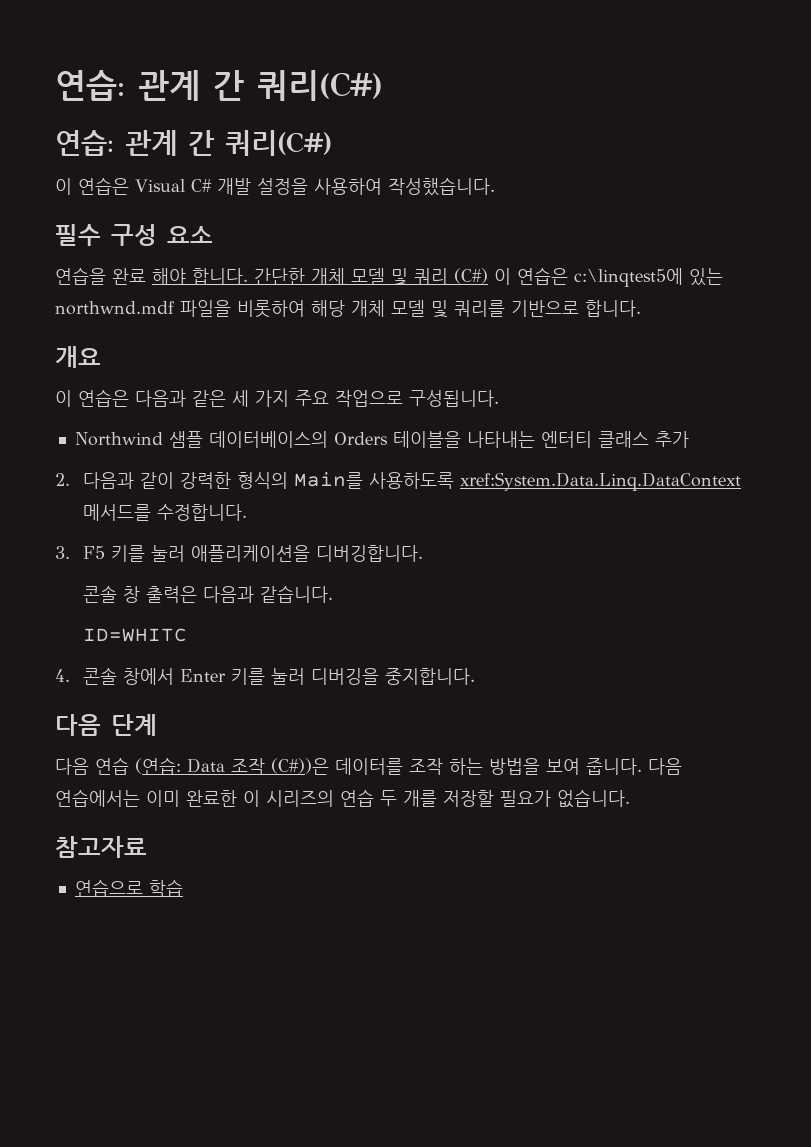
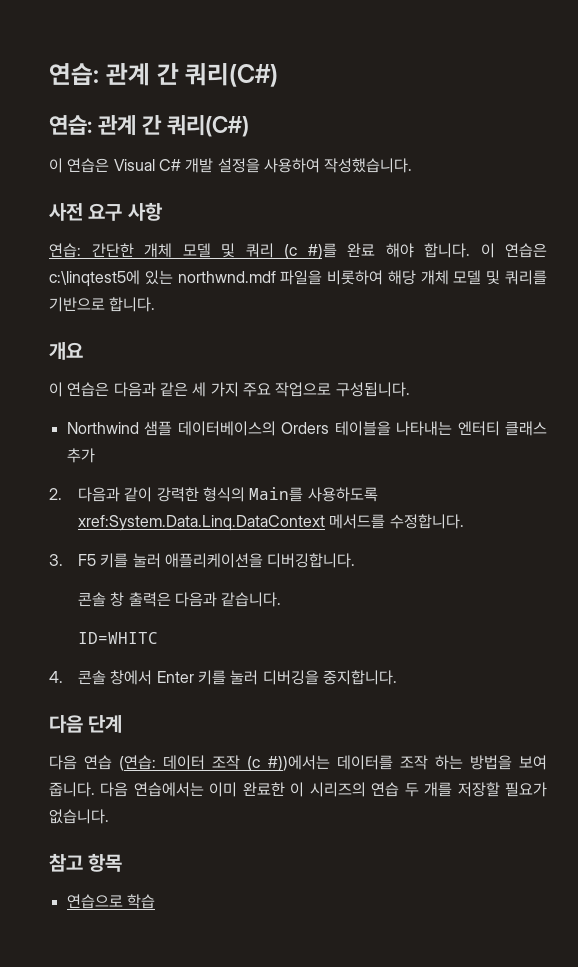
- 필수 구성 요소
- 연습을 완료 해야 합니다. 간단한 개체 모델 및 쿼리 (C#) 이 연습은 c:\linqtest5에 있는 northwnd.mdf 파일을 비롯하여 해당 개체 모델 및 쿼리를 기반으로 합니다.
+ 사전 요구 사항
+ 연습: 간단한 개체 모델 및 쿼리 (c #)를 완료 해야 합니다. 이 연습은 c:\linqtest5에 있는 northwnd.mdf 파일을 비롯하여 해당 개체 모델 및 쿼리를 기반으로 합니다.
- 다음 연습 (연습: Data 조작 (C#))은 데이터를 조작 하는 방법을 보여 줍니다.
+ 다음 연습 (연습: 데이터 조작 (c #))에서는 데이터를 조작 하는 방법을 보여 줍니다.
- 참고자료
+ 참고 항목

